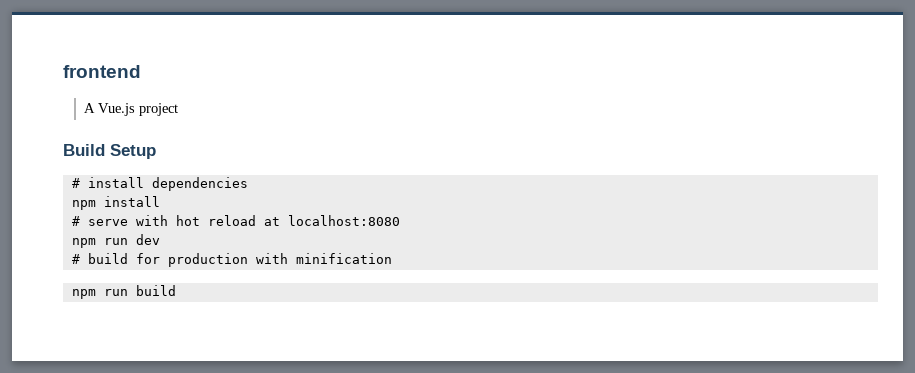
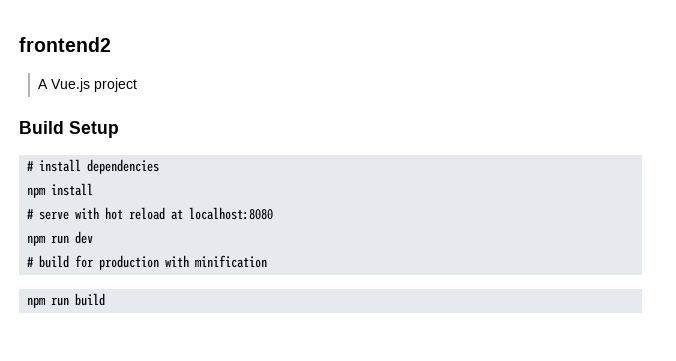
- frontend
+ frontend2

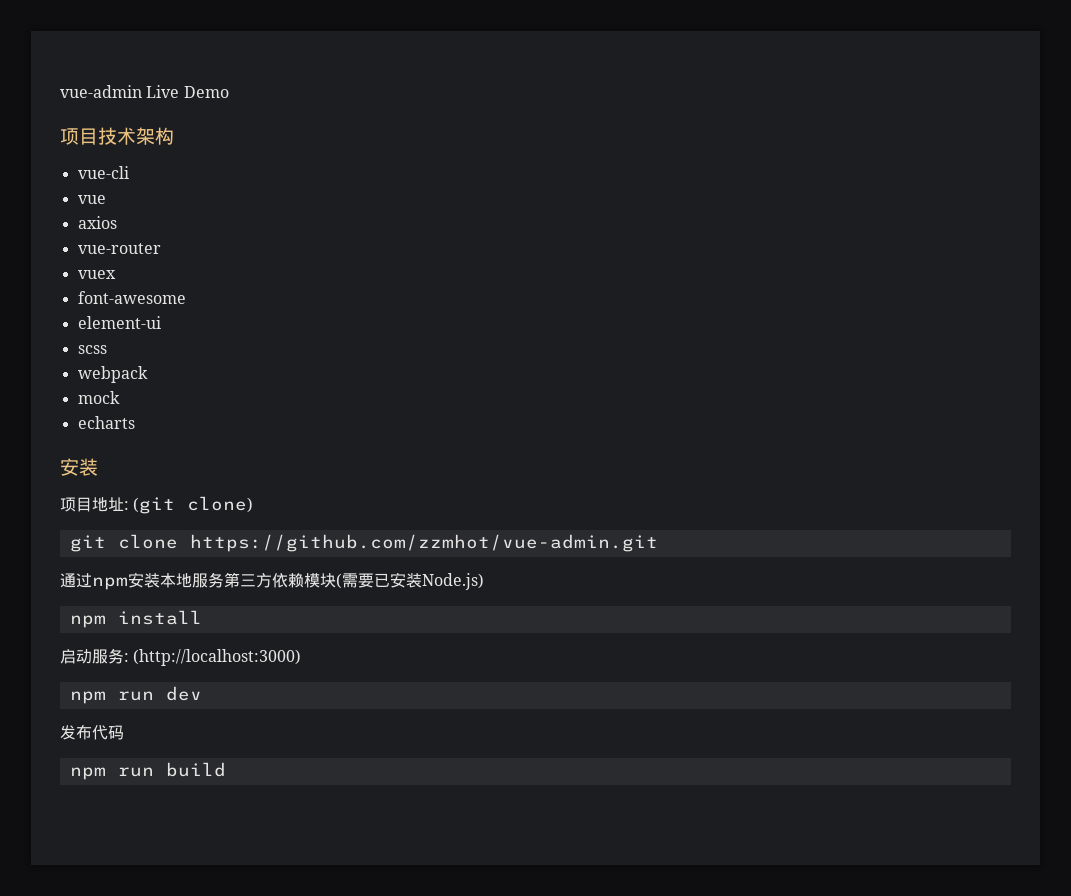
- frontend2
- A Vue.js project
- Build Setup
- # install dependencies
+ vue-admin Live Demo
+ 项目技术架构
+ vue-cli
+ vue
+ axios
+ vue-router
+ vuex
+ font-awesome
+ element-ui
+ scss
+ webpack
+ mock
+ echarts
+ 安装
+ 项目地址: (git clone)
+ git clone https://github.com/zzmhot/vue-admin.git
+ 通过npm安装本地服务第三方依赖模块(需要已安装Node.js)
  npm install
- # serve with hot reload at localhost:8080
+ 启动服务: (http://localhost:3000)
  npm run dev
- # build for production with minification
+ 发布代码

